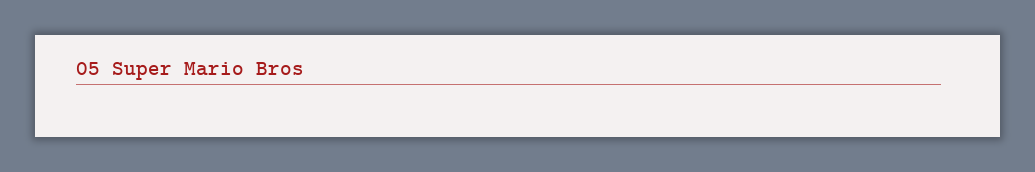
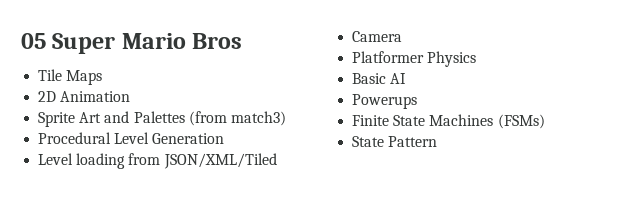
+ Tile Maps
+ 2D Animation
+ Sprite Art and Palettes (from match3)
+ Procedural Level Generation
+ Level loading from JSON/XML/Tiled
+ Camera
+ Platformer Physics
+ Basic AI
+ Powerups
+ Finite State Machines (FSMs)
+ State Pattern

